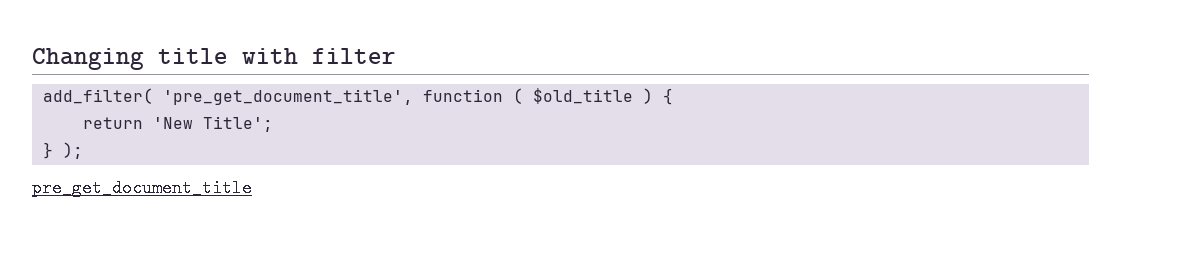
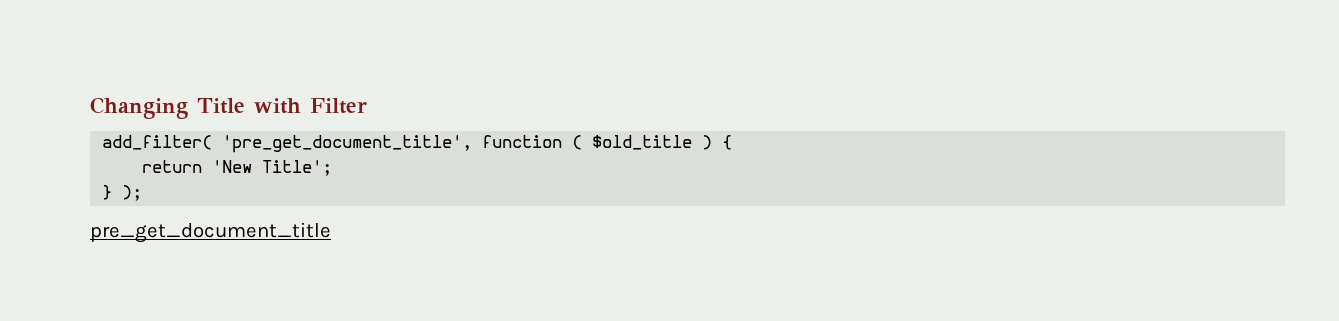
- Changing title with filter
+ Changing Title with Filter

